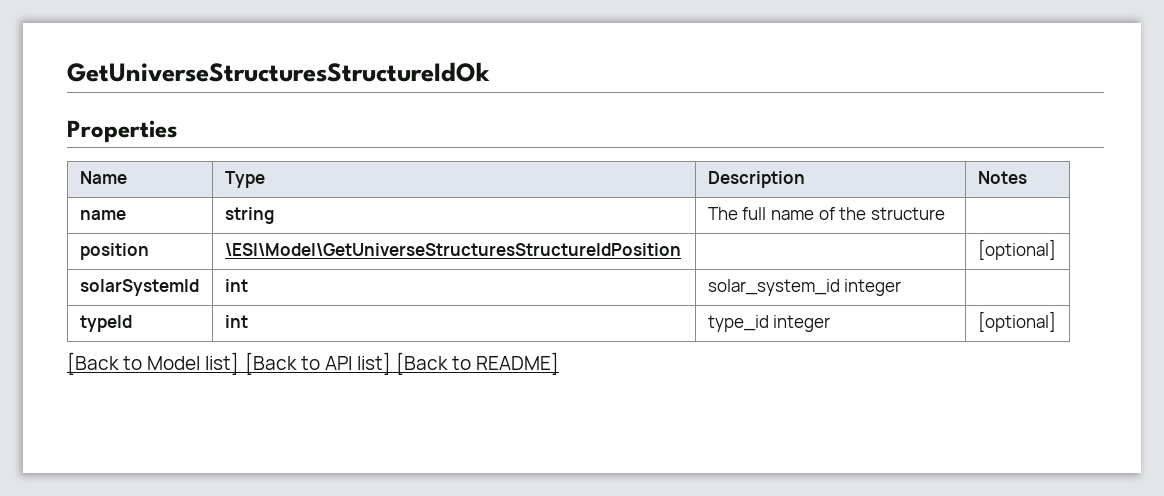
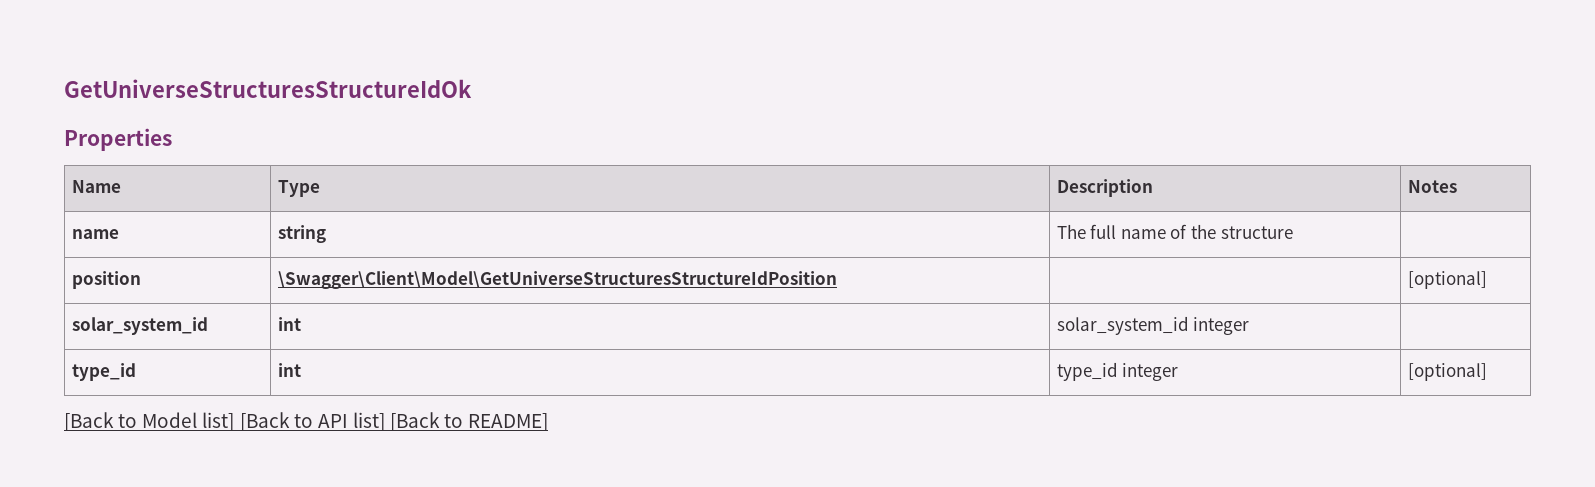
- position | \ESI\Model\GetUniverseStructuresStructureIdPosition | | [optional]
- solarSystemId | int | solar_system_id integer |
+ position | \Swagger\Client\Model\GetUniverseStructuresStructureIdPosition | | [optional]
+ solar_system_id | int | solar_system_id integer |
- typeId | int | type_id integer | [optional]
+ type_id | int | type_id integer | [optional]

